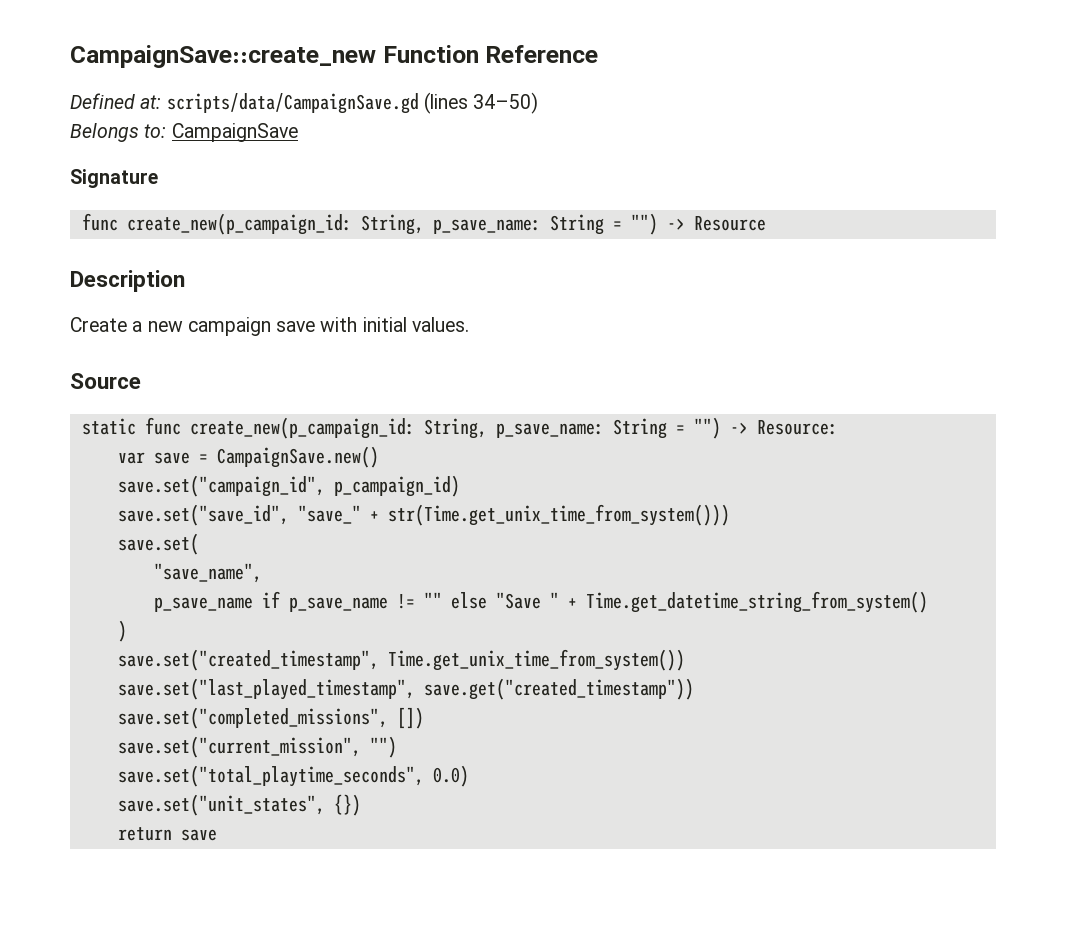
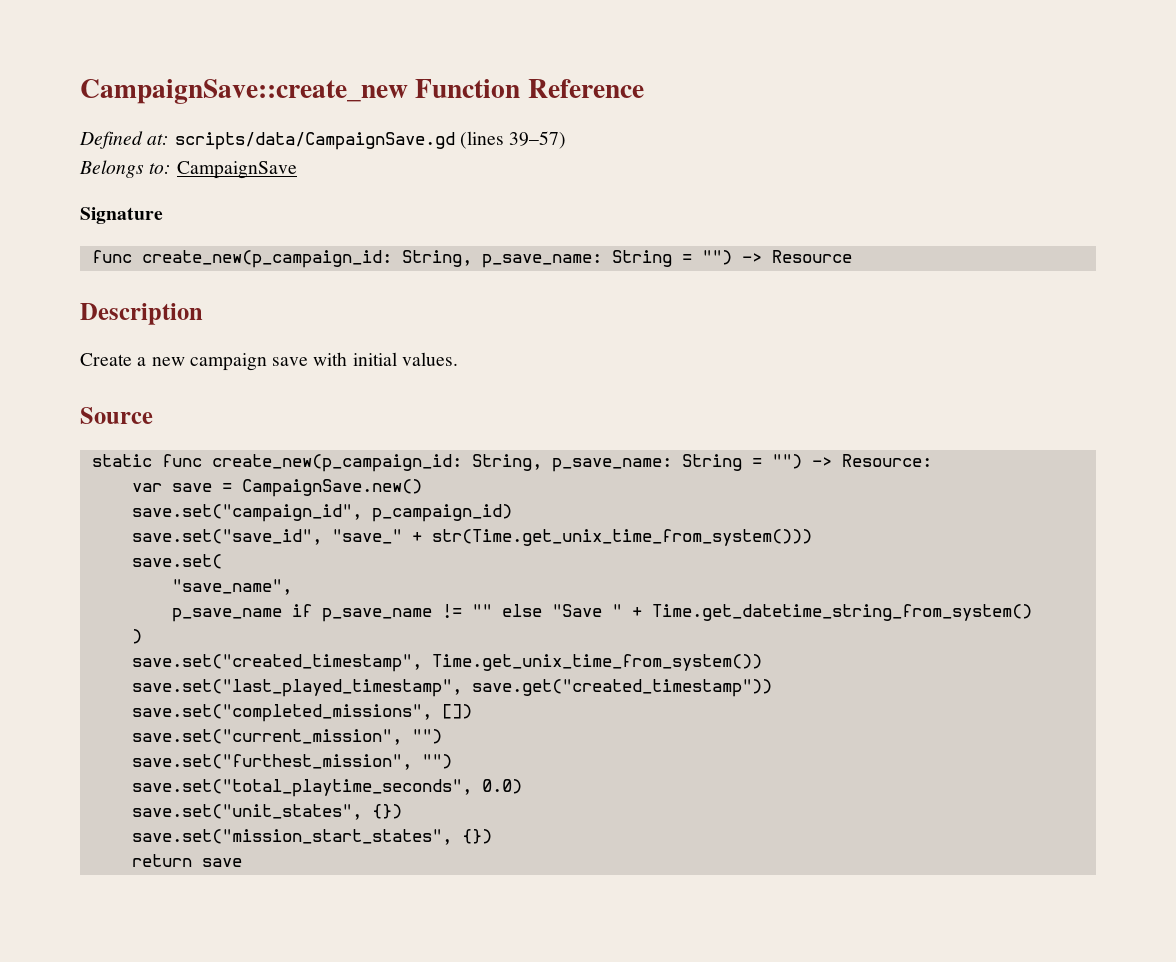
- Defined at: scripts/data/CampaignSave.gd (lines 34–50)
+ Defined at: scripts/data/CampaignSave.gd (lines 39–57)
+ save.set("furthest_mission", "")
+ save.set("mission_start_states", {})

